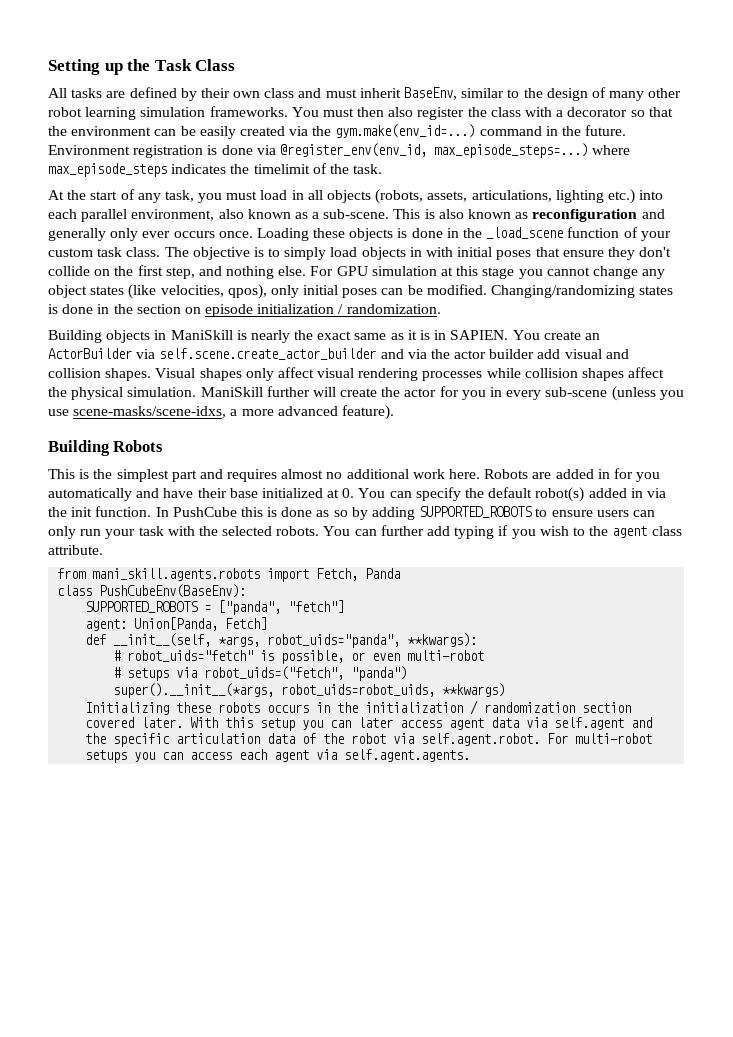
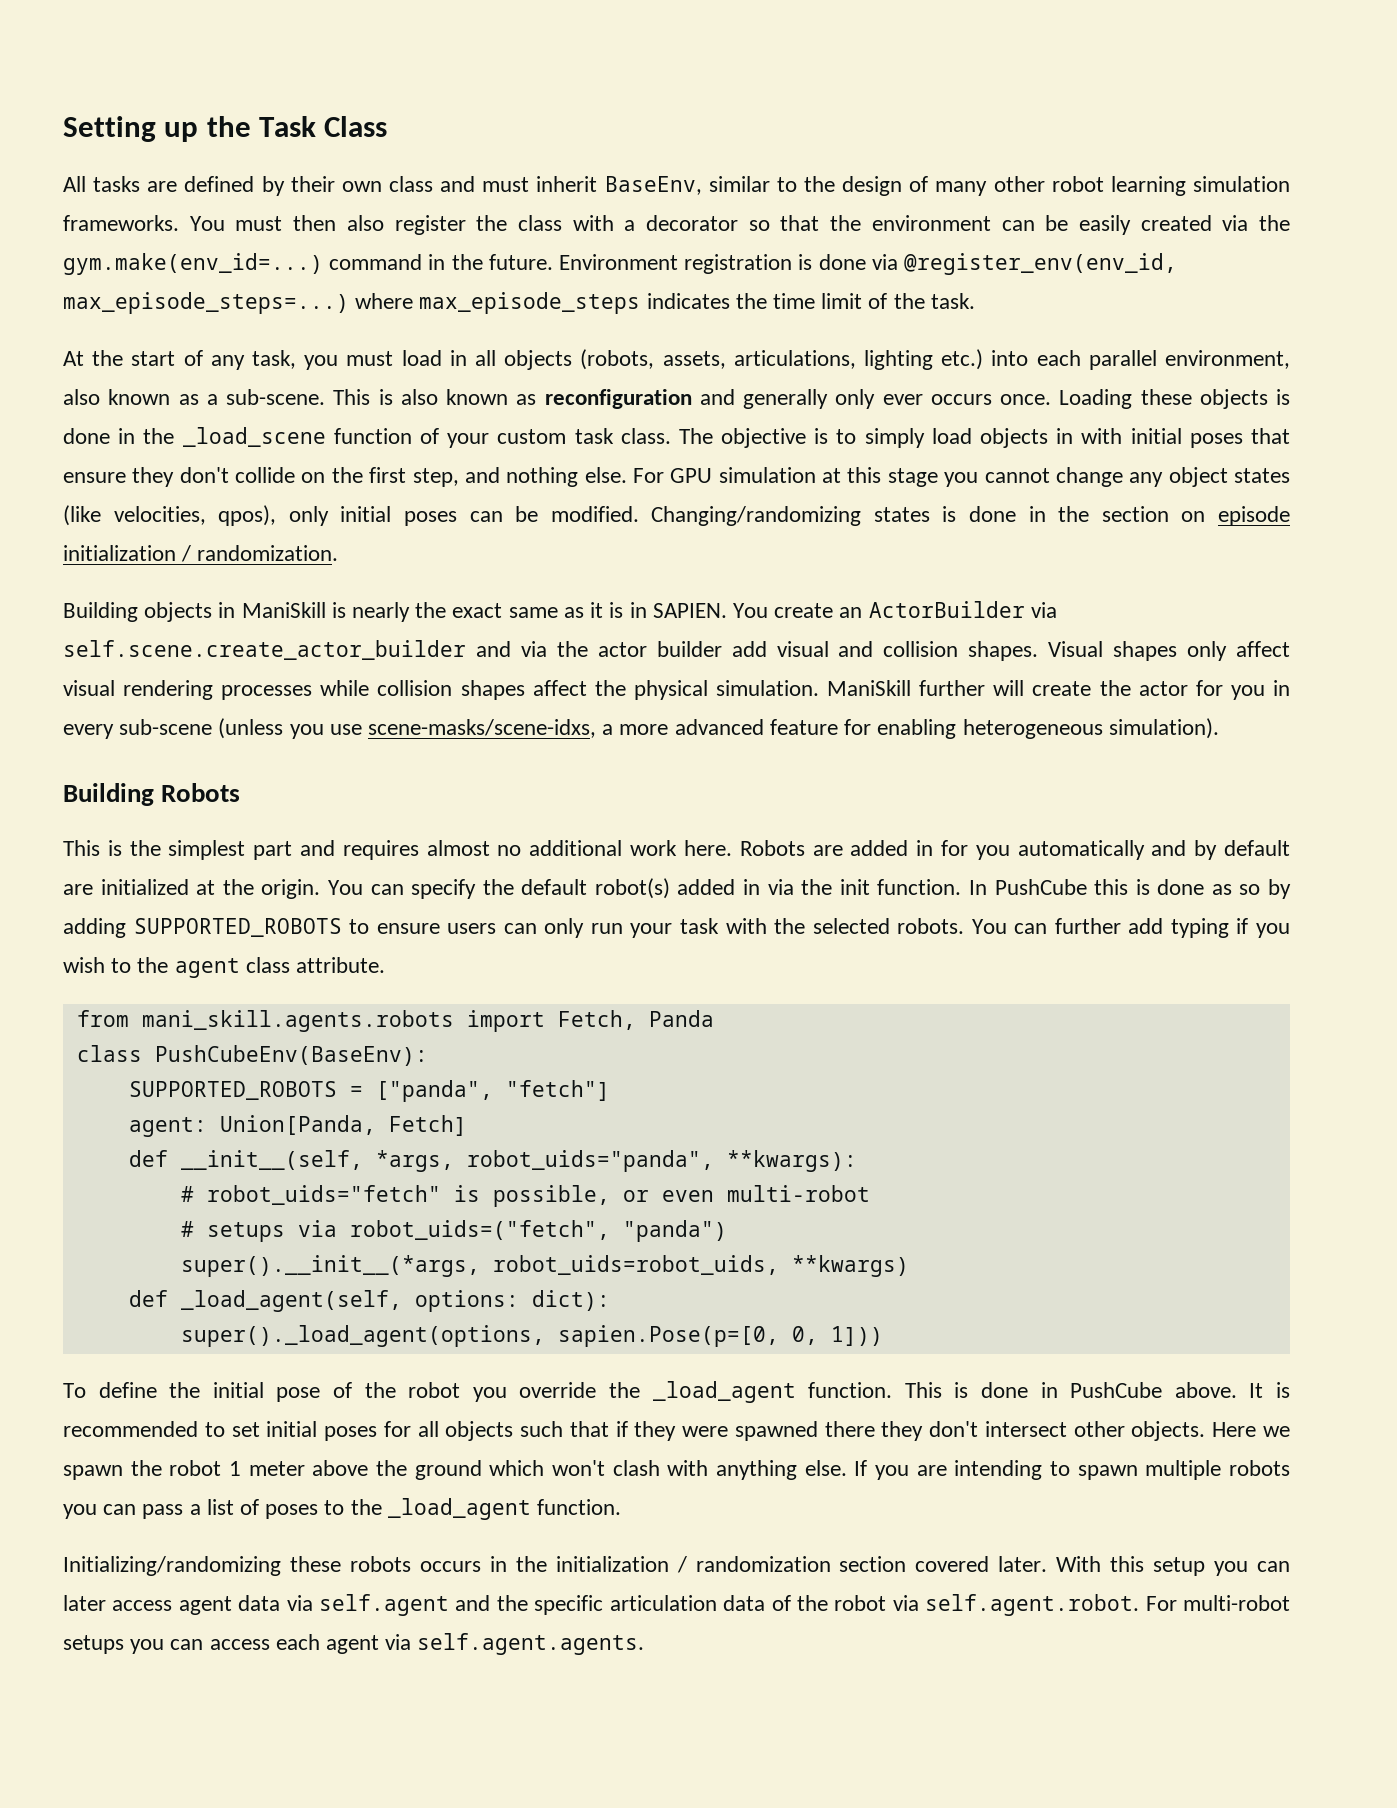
- Environment registration is done via @register_env(env_id, max_episode_steps=...) where max_episode_steps indicates the timelimit of the task.
+ Environment registration is done via @register_env(env_id, max_episode_steps=...) where max_episode_steps indicates the time limit of the task.
- ManiSkill further will create the actor for you in every sub-scene (unless you use scene-masks/scene-idxs, a more advanced feature).
+ ManiSkill further will create the actor for you in every sub-scene (unless you use scene-masks/scene-idxs, a more advanced feature for enabling heterogeneous simulation).
- Robots are added in for you automatically and have their base initialized at 0. You can specify the default robot(s) added in via the init function.
+ Robots are added in for you automatically and by default are initialized at the origin. You can specify the default robot(s) added in via the init function.
- Initializing these robots occurs in the initialization / randomization section covered later.
+ def _load_agent(self, options: dict):
+ super()._load_agent(options, sapien.Pose(p=[0, 0, 1]))
+ To define the initial pose of the robot you override the _load_agent function. This is done in PushCube above. It is recommended to set initial poses for all objects such that if they were spawned there they don't intersect other objects. Here we spawn the robot 1 meter above the ground which won't clash with anything else. If you are intending to spawn multiple robots you can pass a list of poses to the _load_agent function.
+ Initializing/randomizing these robots occurs in the initialization / randomization section covered later.

